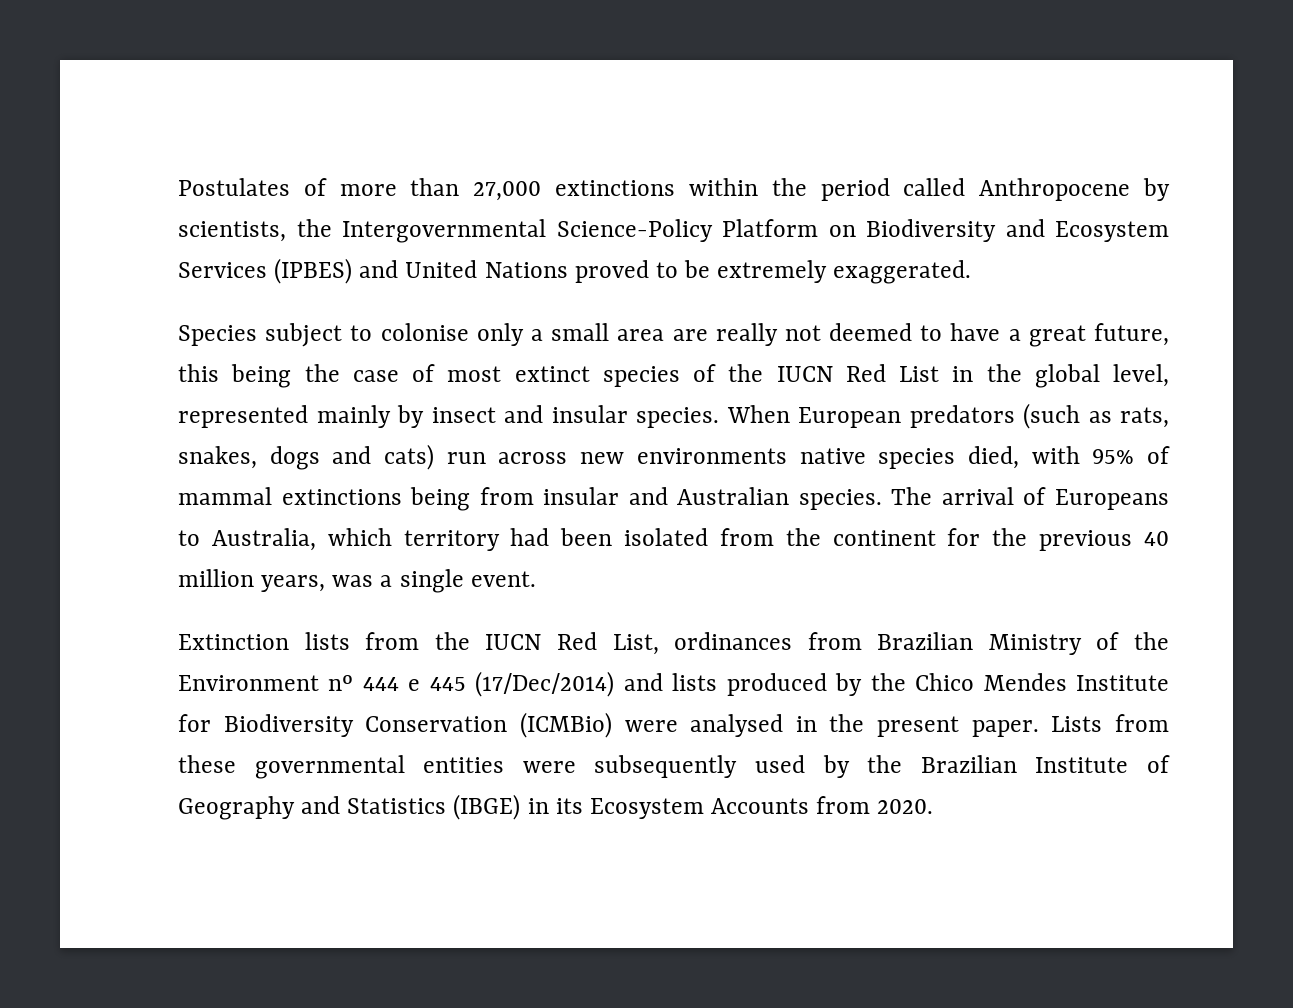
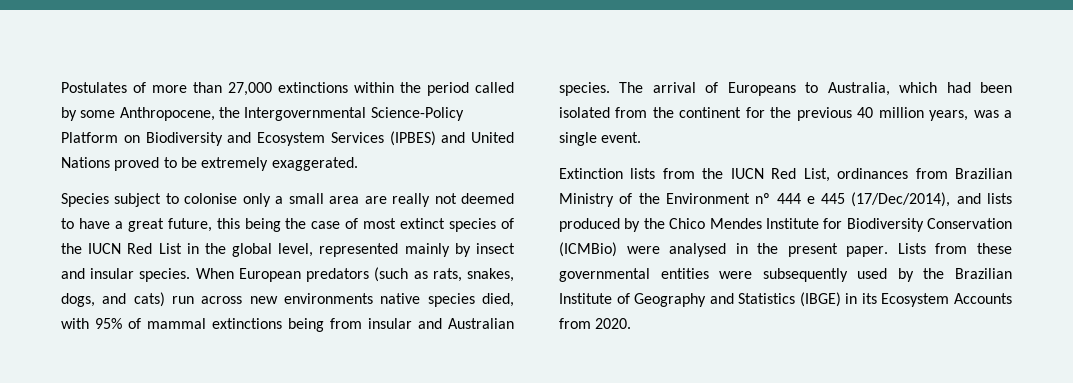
- Postulates of more than 27,000 extinctions within the period called Anthropocene by scientists, the Intergovernmental Science-Policy Platform on Biodiversity and Ecosystem Services (IPBES) and United Nations proved to be extremely exaggerated.
+ Postulates of more than 27,000 extinctions within the period called by some Anthropocene, the Intergovernmental Science-Policy Platform on Biodiversity and Ecosystem Services (IPBES) and United Nations proved to be extremely exaggerated.
- When European predators (such as rats, snakes, dogs and cats) run across new environments native species died, with 95% of mammal extinctions being from insular and Australian species.
+ When European predators (such as rats, snakes, dogs, and cats) run across new environments native species died, with 95% of mammal extinctions being from insular and Australian species.
- The arrival of Europeans to Australia, which territory had been isolated from the continent for the previous 40 million years, was a single event.
+ The arrival of Europeans to Australia, which had been isolated from the continent for the previous 40 million years, was a single event.
- Extinction lists from the IUCN Red List, ordinances from Brazilian Ministry of the Environment nº 444 e 445 (17/Dec/2014) and lists produced by the Chico Mendes Institute for Biodiversity Conservation (ICMBio) were analysed in the present paper.
+ Extinction lists from the IUCN Red List, ordinances from Brazilian Ministry of the Environment nº 444 e 445 (17/Dec/2014), and lists produced by the Chico Mendes Institute for Biodiversity Conservation (ICMBio) were analysed in the present paper.

